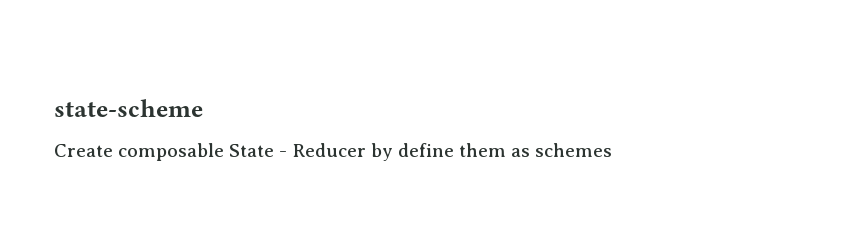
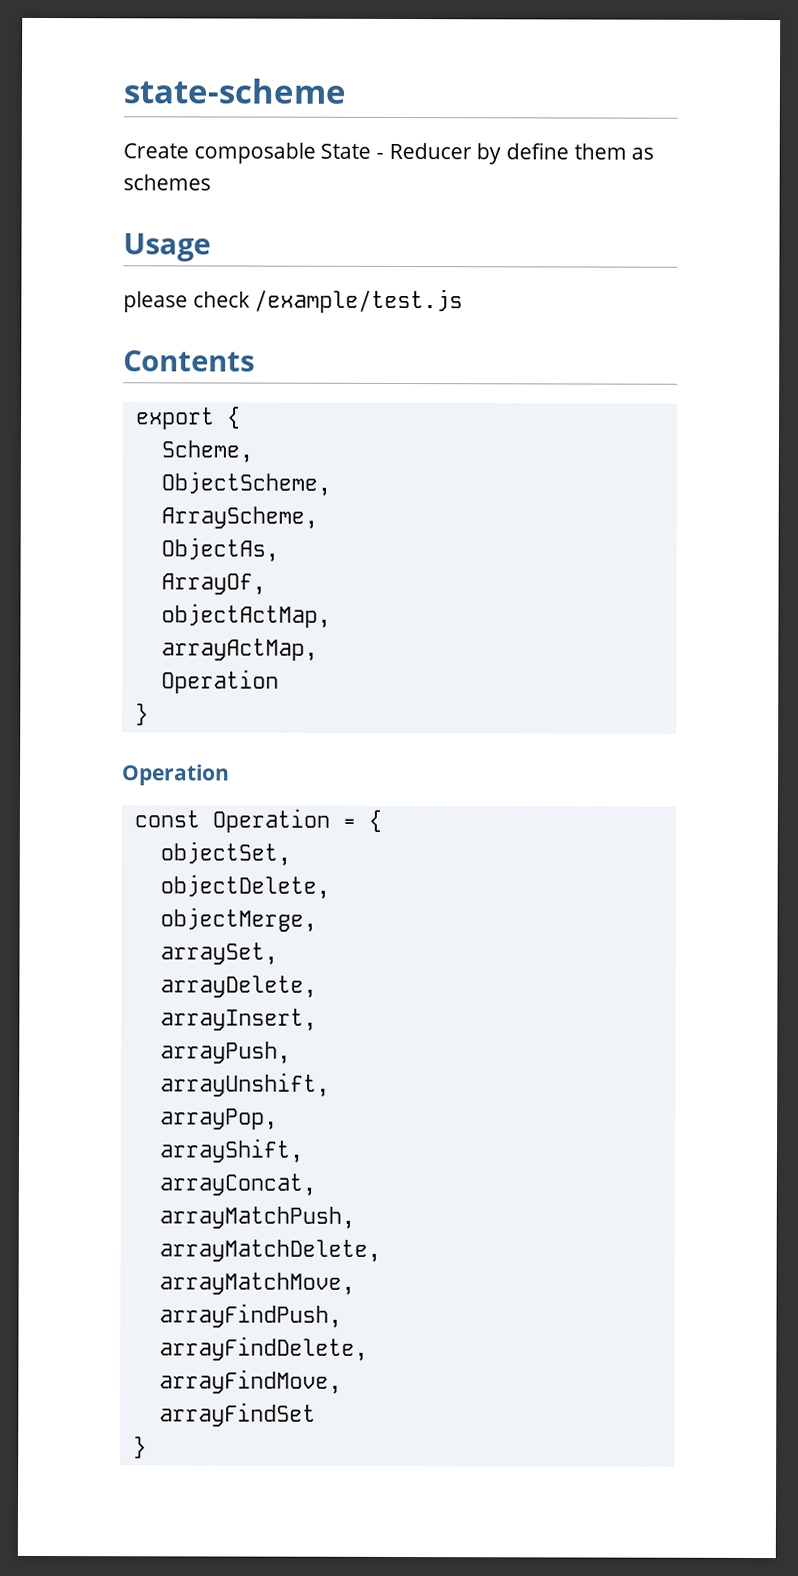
+ Usage
+ please check /example/test.js
+ Contents
+ export {
+ Scheme,
+ ObjectScheme,
+ ArrayScheme,
+ ObjectAs,
+ ArrayOf,
+ objectActMap,
+ arrayActMap,
+ Operation
+ }
+ Operation
+ const Operation = {
+ objectSet,
+ objectDelete,
+ objectMerge,
+ arraySet,
+ arrayDelete,
+ arrayInsert,
+ arrayPush,
+ arrayUnshift,
+ arrayPop,
+ arrayShift,
+ arrayConcat,
+ arrayMatchPush,
+ arrayMatchDelete,
+ arrayMatchMove,
+ arrayFindPush,
+ arrayFindDelete,
+ arrayFindMove,
+ arrayFindSet
+ }

